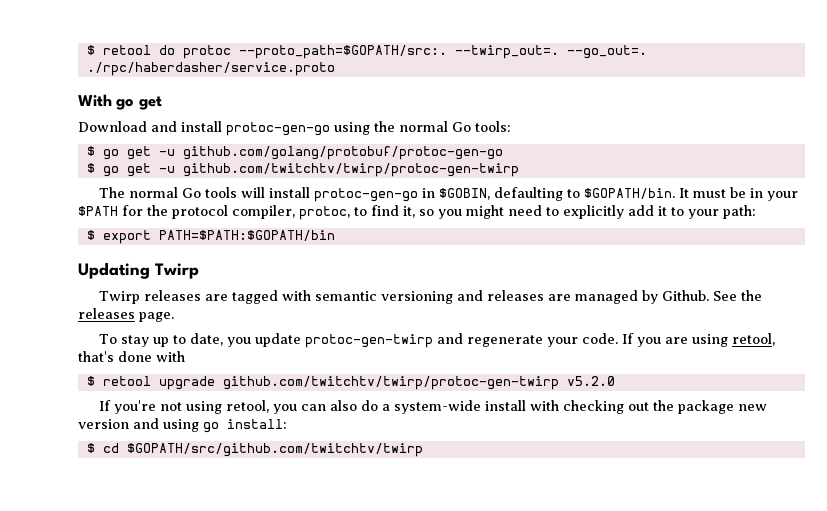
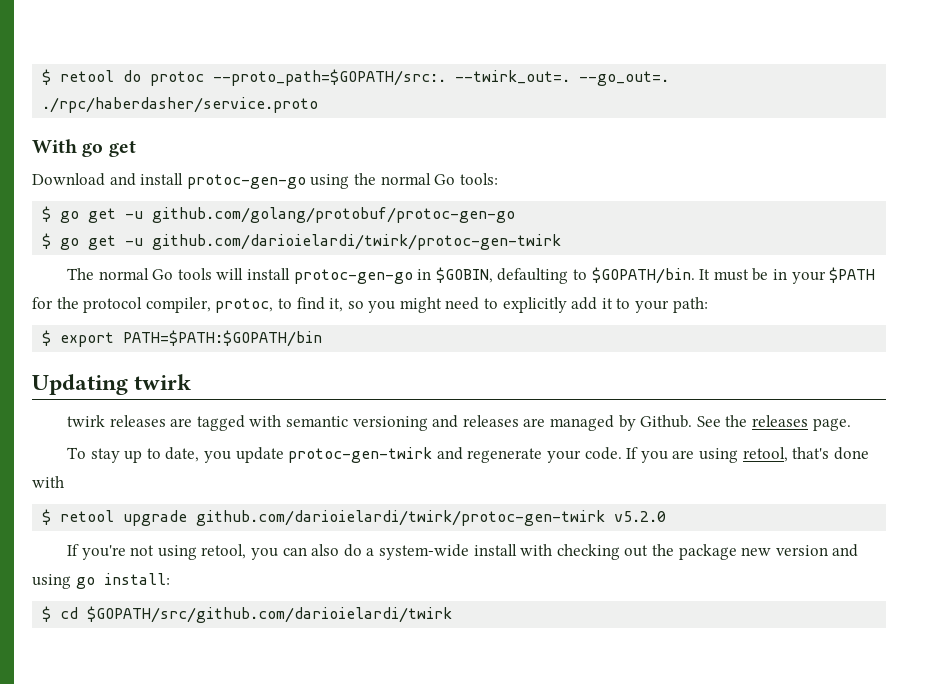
- --twirp_out=.
+ --twirk_out=.
- $ go get -u github.com/twitchtv/twirp/protoc-gen-twirp
+ $ go get -u github.com/darioielardi/twirk/protoc-gen-twirk
- Updating Twirp
- Twirp releases are tagged with semantic versioning and releases are managed by Github.
+ Updating twirk
+ twirk releases are tagged with semantic versioning and releases are managed by Github.
- To stay up to date, you update protoc-gen-twirp and regenerate your code.
+ To stay up to date, you update protoc-gen-twirk and regenerate your code.
- $ retool upgrade github.com/twitchtv/twirp/protoc-gen-twirp v5.2.0
+ $ retool upgrade github.com/darioielardi/twirk/protoc-gen-twirk v5.2.0
- $ cd $GOPATH/src/github.com/twitchtv/twirp
+ $ cd $GOPATH/src/github.com/darioielardi/twirk

